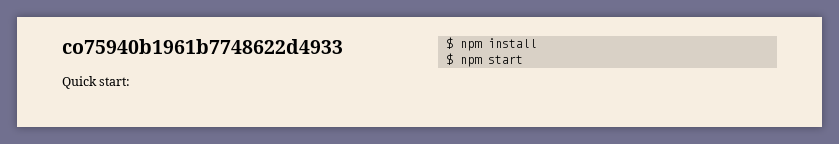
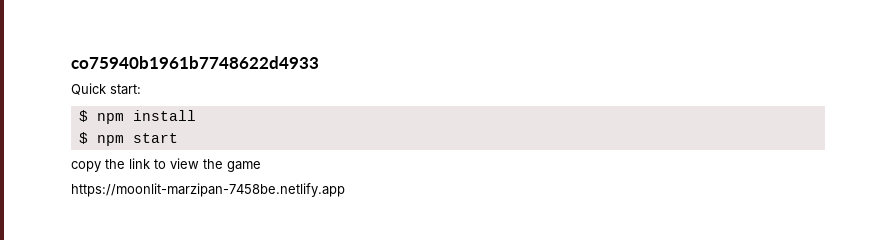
+ copy the link to view the game
+ https://moonlit-marzipan-7458be.netlify.app

